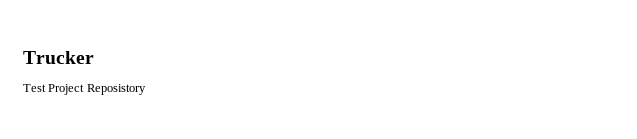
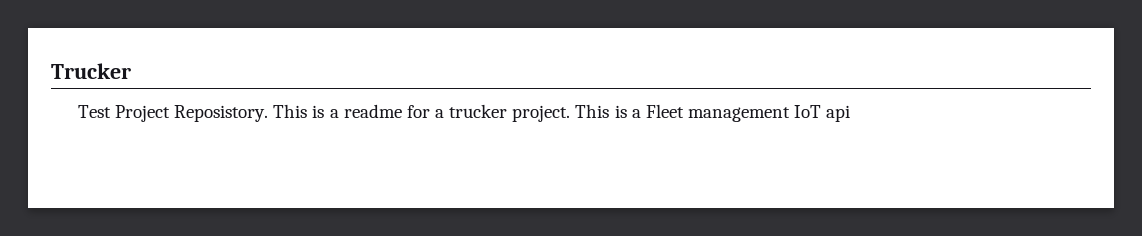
- Test Project Reposistory
+ Test Project Reposistory. This is a readme for a trucker project. This is a Fleet management IoT api

